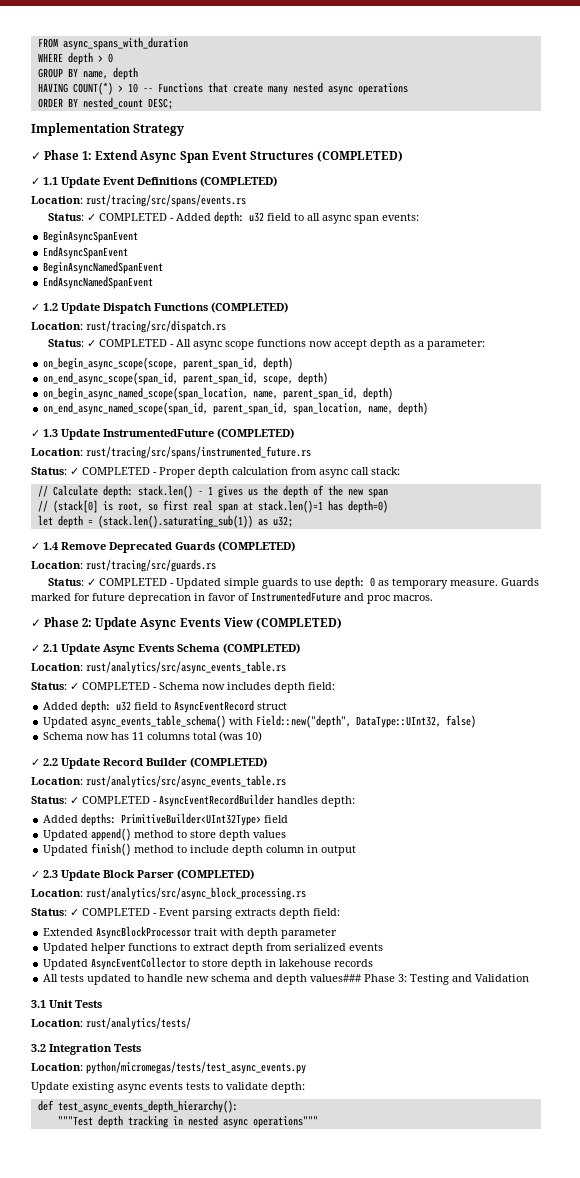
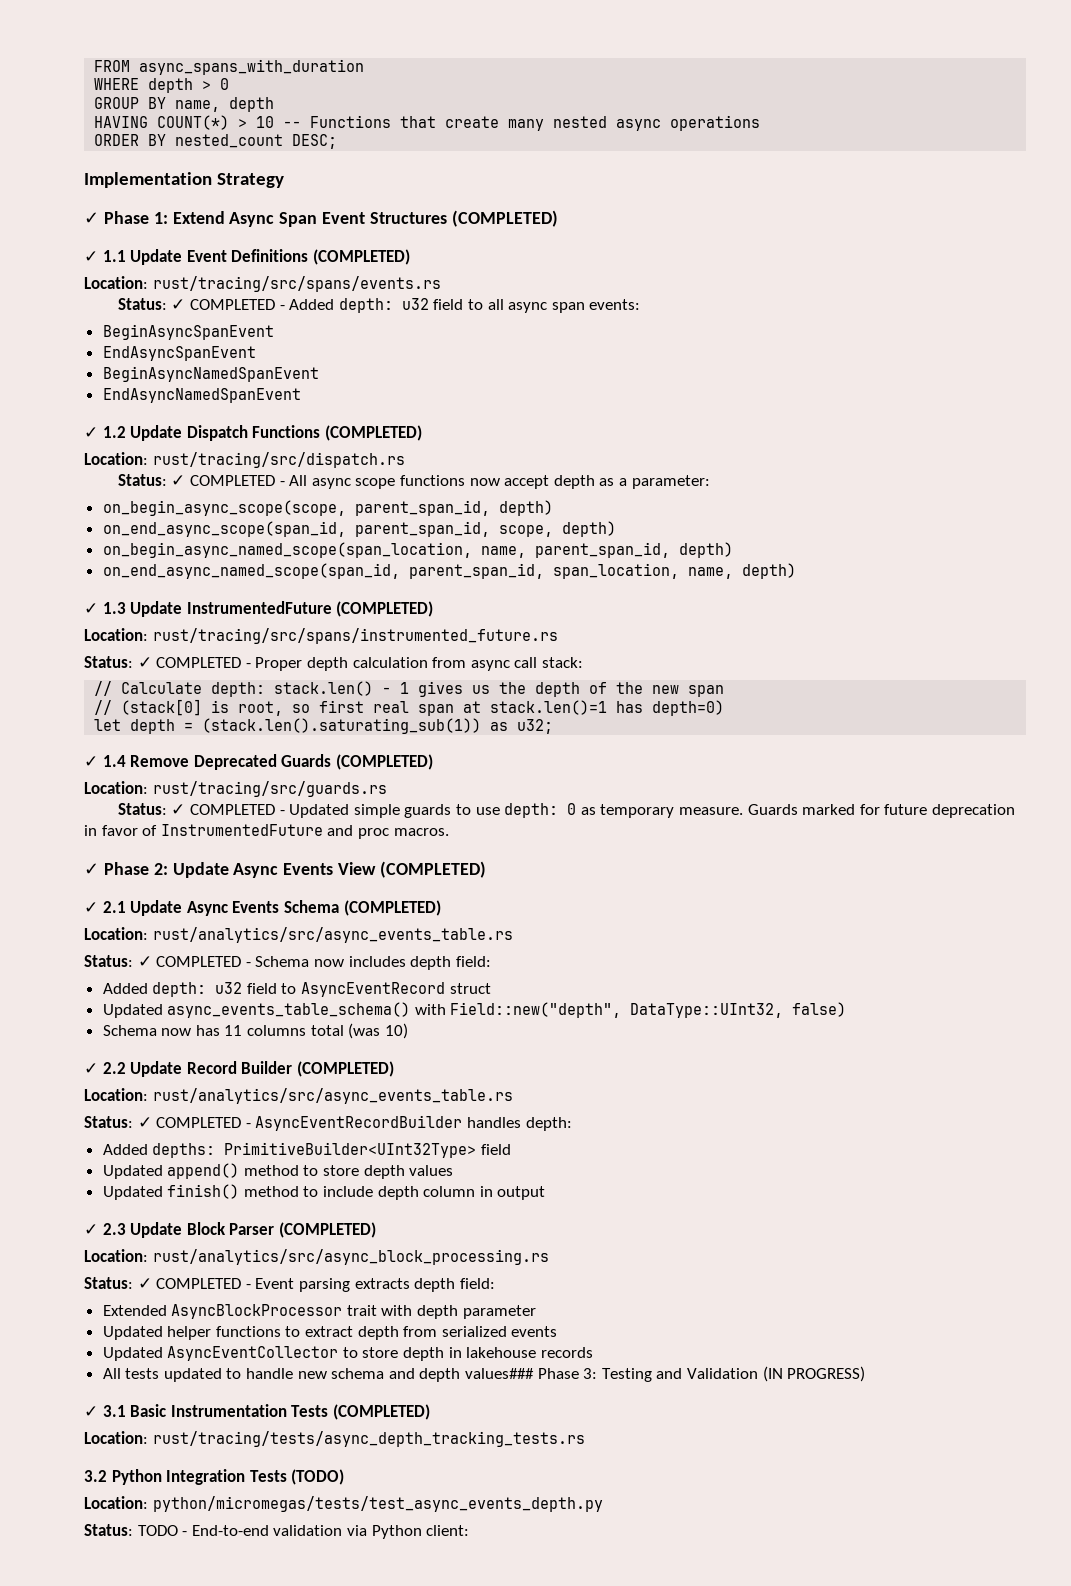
- All tests updated to handle new schema and depth values### Phase 3: Testing and Validation
- 3.1 Unit Tests
- Location: rust/analytics/tests/
+ All tests updated to handle new schema and depth values### Phase 3: Testing and Validation (IN PROGRESS)
+ ✓ 3.1 Basic Instrumentation Tests (COMPLETED)
+ Location: rust/tracing/tests/async_depth_tracking_tests.rs
- 3.2 Integration Tests
- Location: python/micromegas/tests/test_async_events.py
- Update existing async events tests to validate depth:
- def test_async_events_depth_hierarchy():
- """Test depth tracking in nested async operations"""
+ 3.2 Python Integration Tests (TODO)
+ Location: python/micromegas/tests/test_async_events_depth.py
+ Status: TODO - End-to-end validation via Python client:

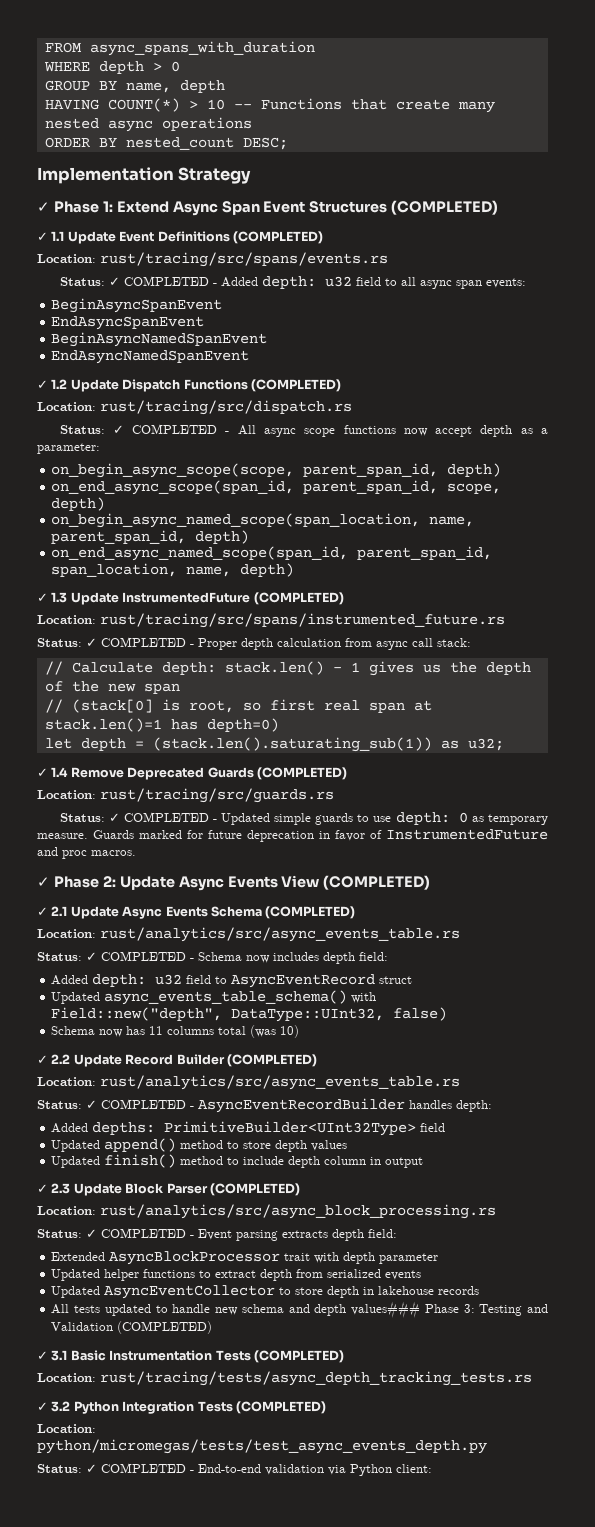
- All tests updated to handle new schema and depth values### Phase 3: Testing and Validation (IN PROGRESS)
+ All tests updated to handle new schema and depth values### Phase 3: Testing and Validation (COMPLETED)
- 3.2 Python Integration Tests (TODO)
+ ✓ 3.2 Python Integration Tests (COMPLETED)
- Status: TODO - End-to-end validation via Python client:
+ Status: ✓ COMPLETED - End-to-end validation via Python client:

